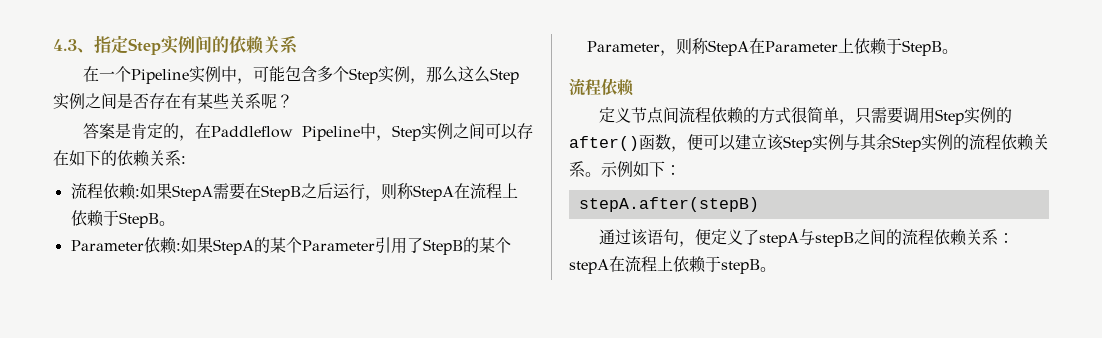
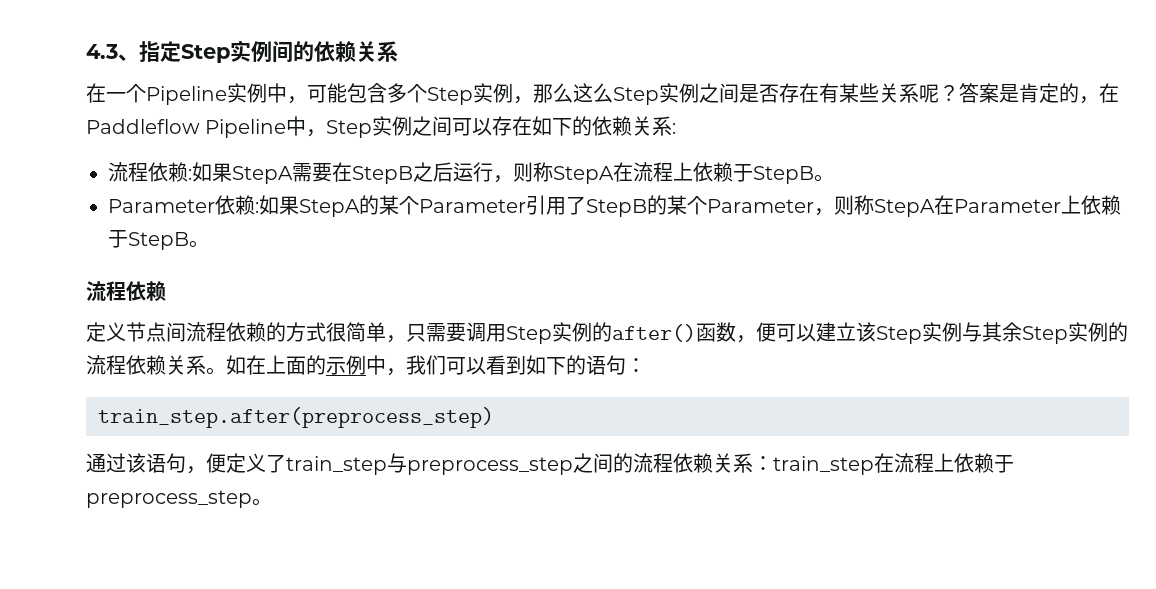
- 在一个Pipeline实例中，可能包含多个Step实例，那么这么Step实例之间是否存在有某些关系呢？
- 答案是肯定的，在Paddleflow Pipeline中，Step实例之间可以存在如下的依赖关系:
+ 在一个Pipeline实例中，可能包含多个Step实例，那么这么Step实例之间是否存在有某些关系呢？答案是肯定的，在Paddleflow Pipeline中，Step实例之间可以存在如下的依赖关系:
- 示例如下：
- stepA.after(stepB)
+ 如在上面的示例中，我们可以看到如下的语句：
+ train_step.after(preprocess_step)
- 通过该语句，便定义了stepA与stepB之间的流程依赖关系：stepA在流程上依赖于stepB。
+ 通过该语句，便定义了train_step与preprocess_step之间的流程依赖关系：train_step在流程上依赖于preprocess_step。

